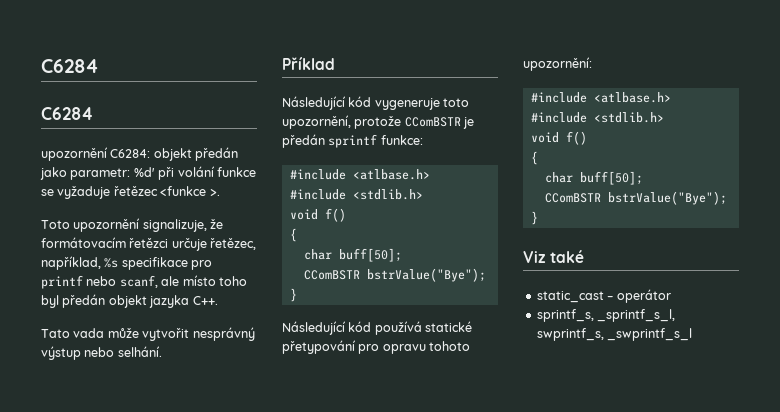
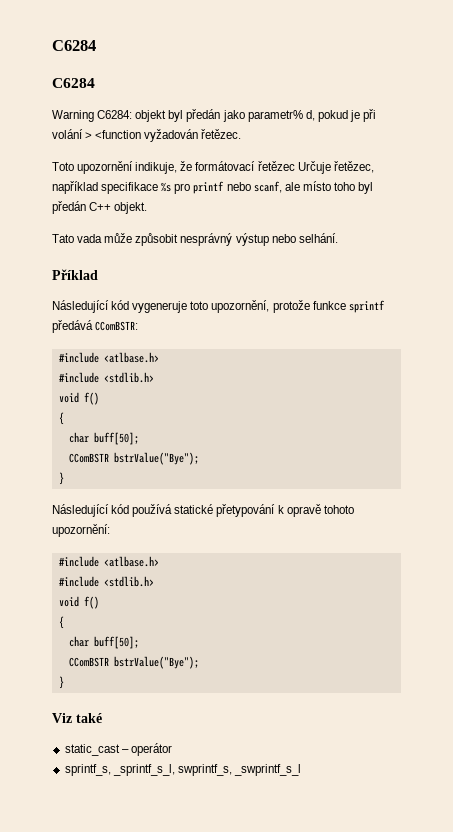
- upozornění C6284: objekt předán jako parametr: %d' při volání funkce se vyžaduje řetězec <funkce >.
- Toto upozornění signalizuje, že formátovacím řetězci určuje řetězec, například, %s specifikace pro printf nebo scanf, ale místo toho byl předán objekt jazyka C++.
+ Warning C6284: objekt byl předán jako parametr% d, pokud je při volání > <function vyžadován řetězec.
+ Toto upozornění indikuje, že formátovací řetězec Určuje řetězec, například specifikace %s pro printf nebo scanf, ale místo toho byl předán C++ objekt.
- Tato vada může vytvořit nesprávný výstup nebo selhání.
+ Tato vada může způsobit nesprávný výstup nebo selhání.
- Následující kód vygeneruje toto upozornění, protože CComBSTR je předán sprintf funkce:
+ Následující kód vygeneruje toto upozornění, protože funkce sprintf předává CComBSTR:
- Následující kód používá statické přetypování pro opravu tohoto upozornění:
+ Následující kód používá statické přetypování k opravě tohoto upozornění:

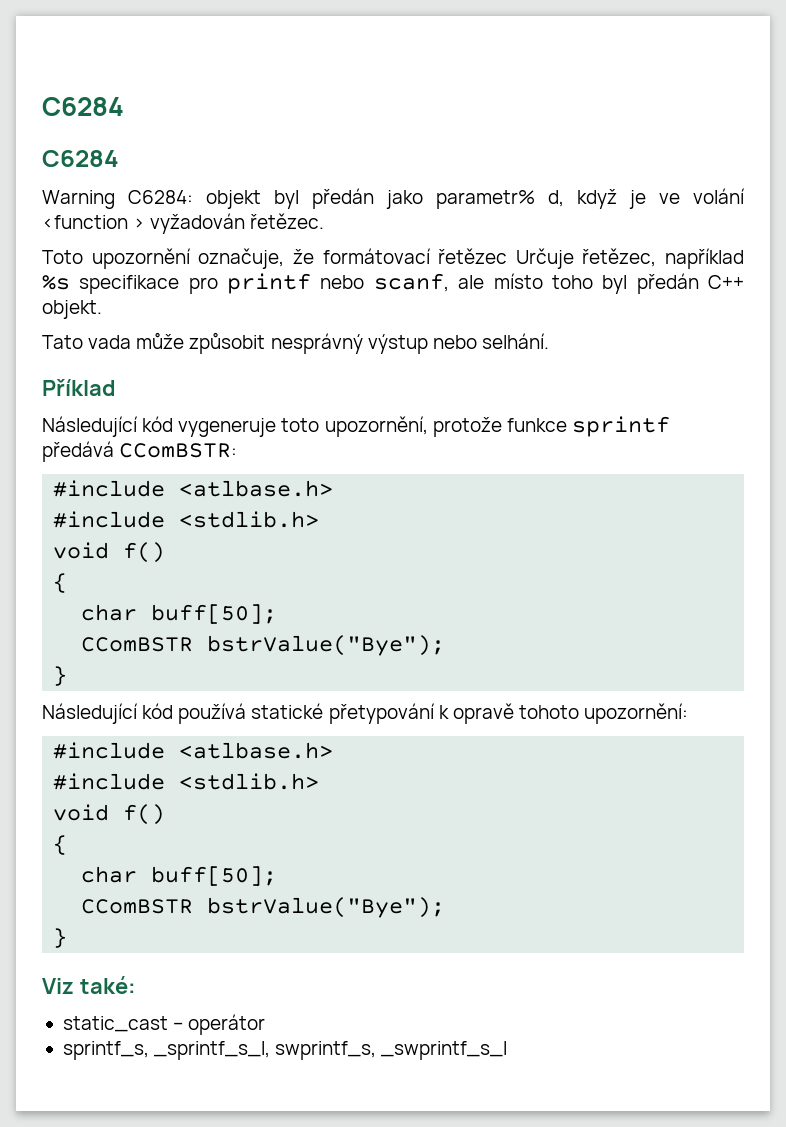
- Warning C6284: objekt byl předán jako parametr% d, pokud je při volání > <function vyžadován řetězec.
+ Warning C6284: objekt byl předán jako parametr% d, když je ve volání <function > vyžadován řetězec.
- Toto upozornění indikuje, že formátovací řetězec Určuje řetězec, například specifikace %s pro printf nebo scanf, ale místo toho byl předán C++ objekt.
+ Toto upozornění označuje, že formátovací řetězec Určuje řetězec, například %s specifikace pro printf nebo scanf, ale místo toho byl předán C++ objekt.
- Viz také
+ Viz také:

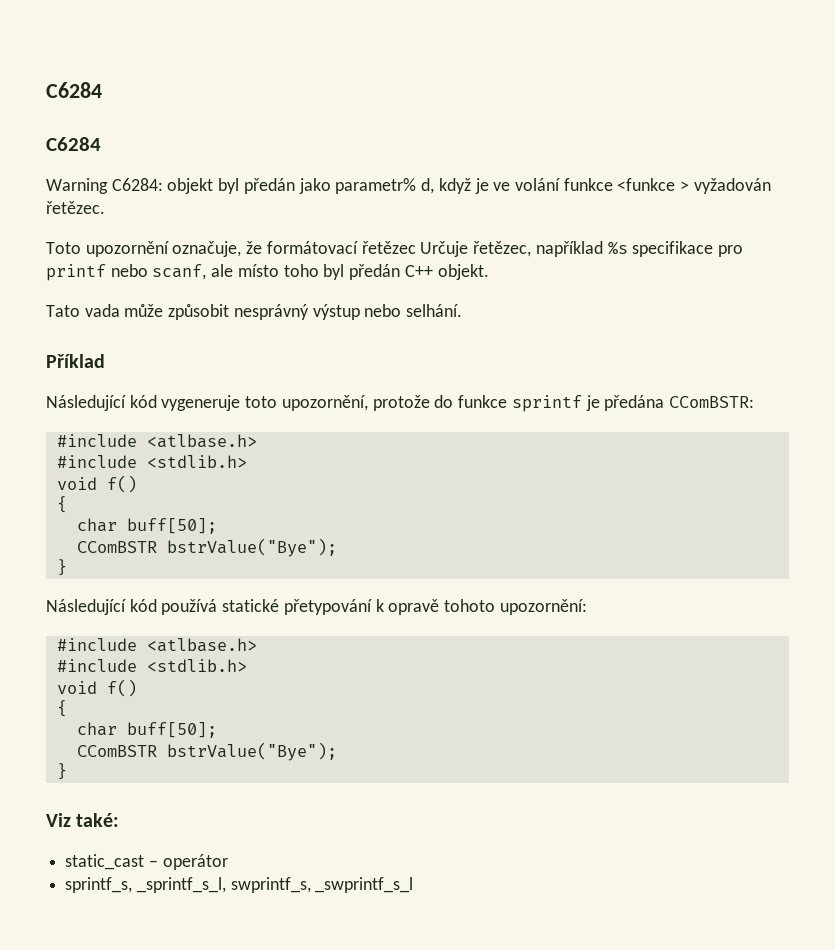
- Warning C6284: objekt byl předán jako parametr% d, když je ve volání <function > vyžadován řetězec.
+ Warning C6284: objekt byl předán jako parametr% d, když je ve volání funkce <funkce > vyžadován řetězec.
- Následující kód vygeneruje toto upozornění, protože funkce sprintf předává CComBSTR:
+ Následující kód vygeneruje toto upozornění, protože do funkce sprintf je předána CComBSTR:

